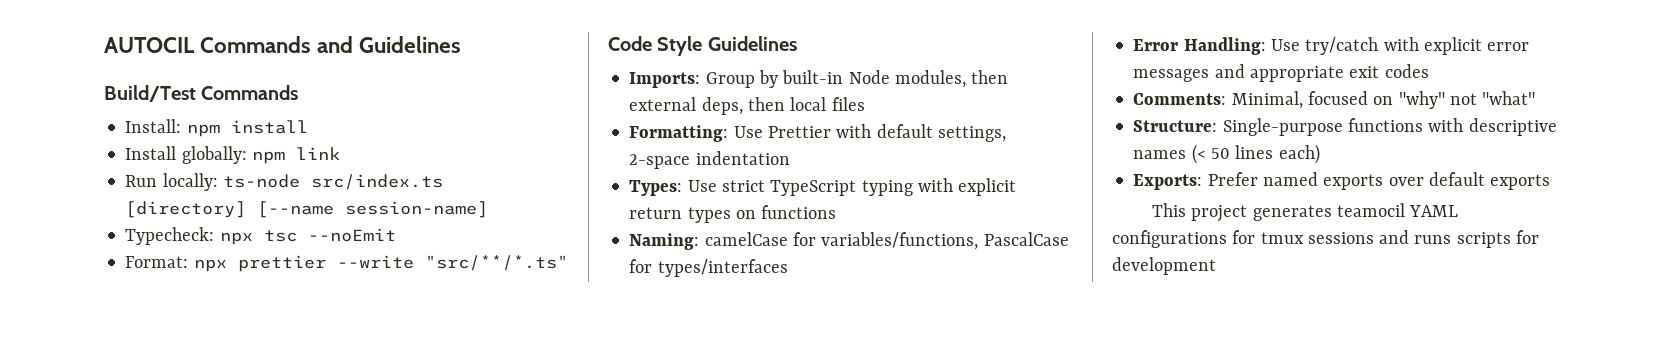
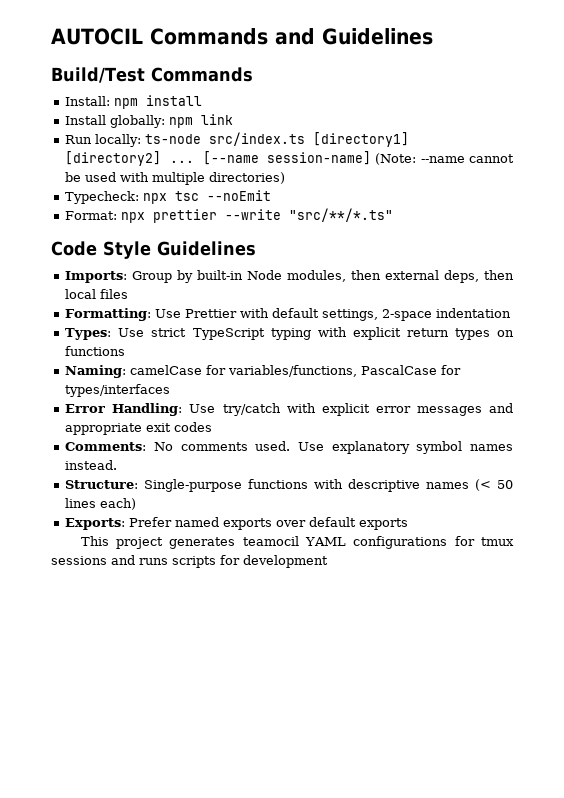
- Run locally: ts-node src/index.ts [directory] [--name session-name]
+ Run locally: ts-node src/index.ts [directory1] [directory2] ... [--name session-name] (Note: --name cannot be used with multiple directories)
- Comments: Minimal, focused on "why" not "what"
+ Comments: No comments used. Use explanatory symbol names instead.

